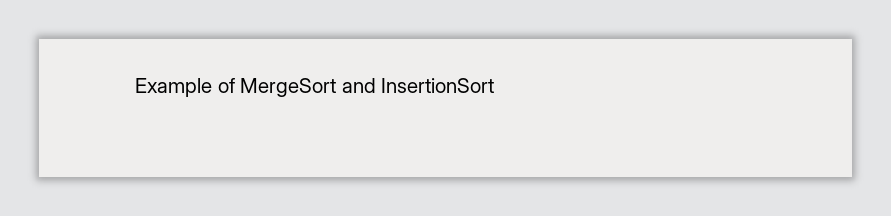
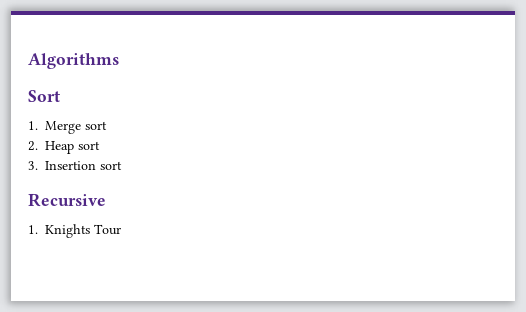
- Example of MergeSort and InsertionSort
+ Algorithms
+ Sort
+ 1. Merge sort
+ 2. Heap sort
+ 3. Insertion sort
+ Recursive
+ 1. Knights Tour

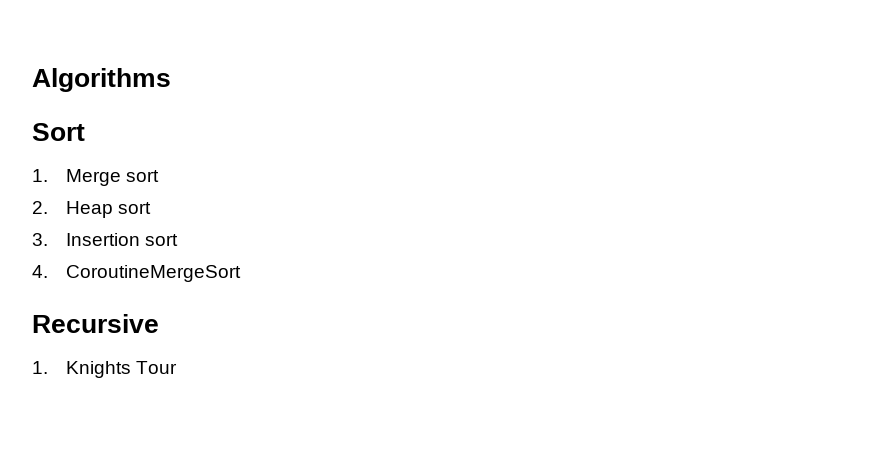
+ 4. CoroutineMergeSort

